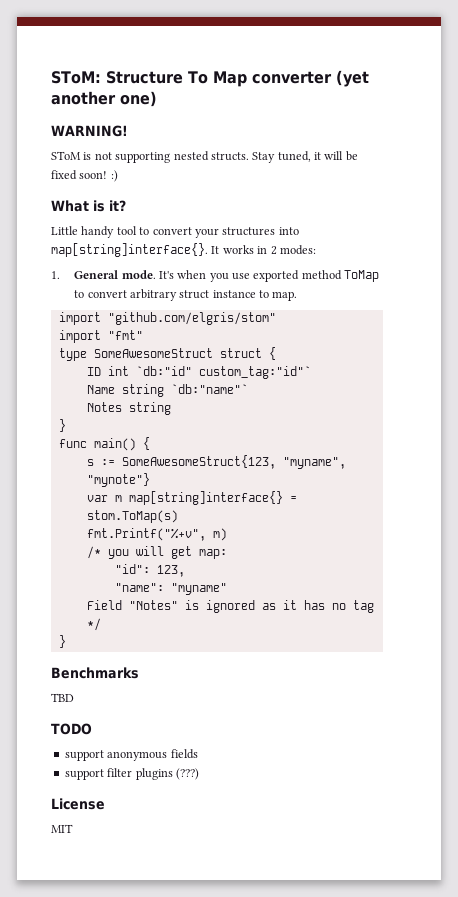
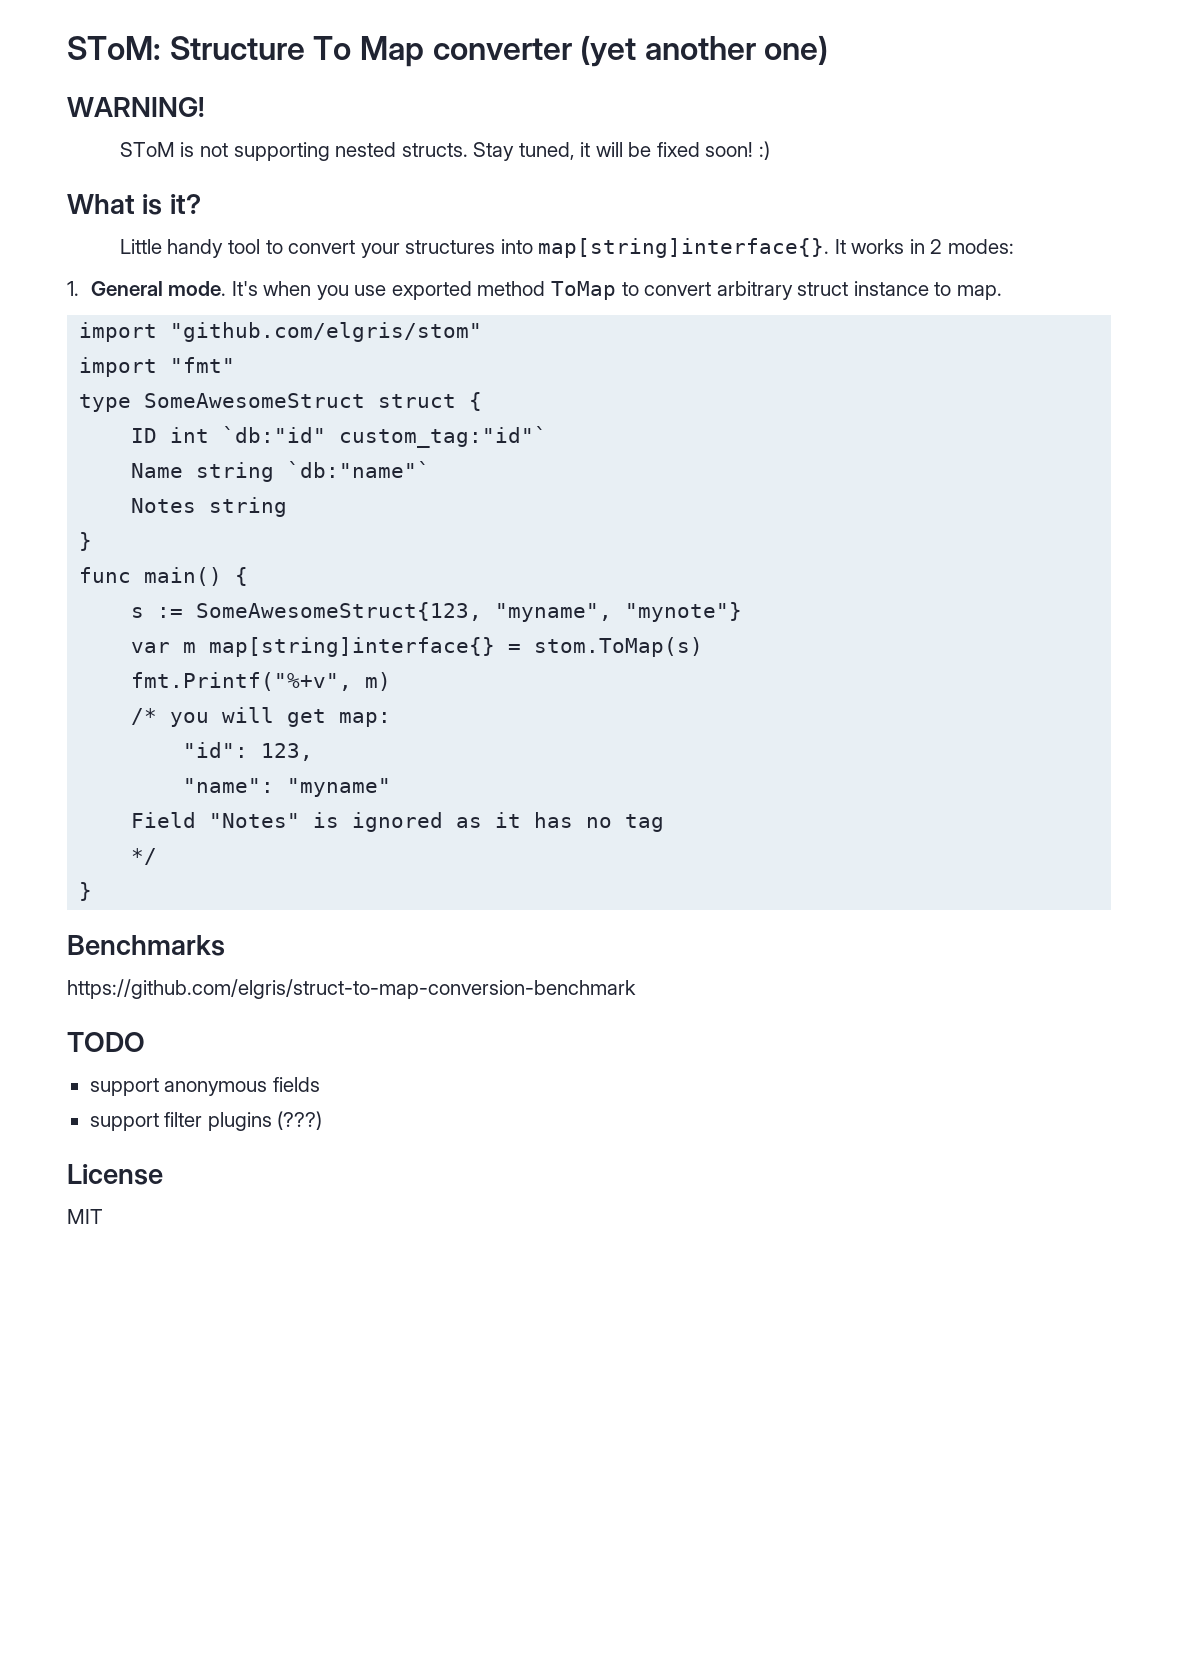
- TBD
+ https://github.com/elgris/struct-to-map-conversion-benchmark

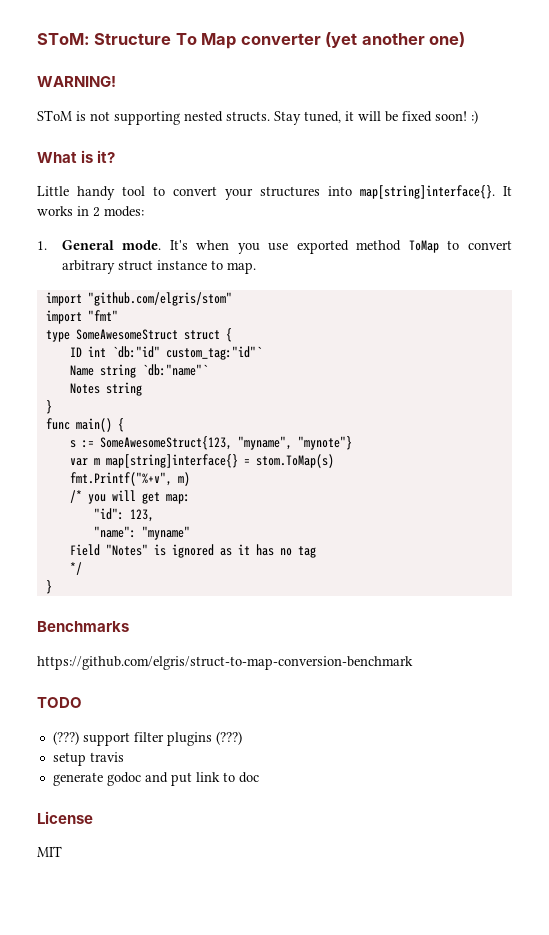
- support anonymous fields
- support filter plugins (???)
+ (???) support filter plugins (???)
+ setup travis
+ generate godoc and put link to doc

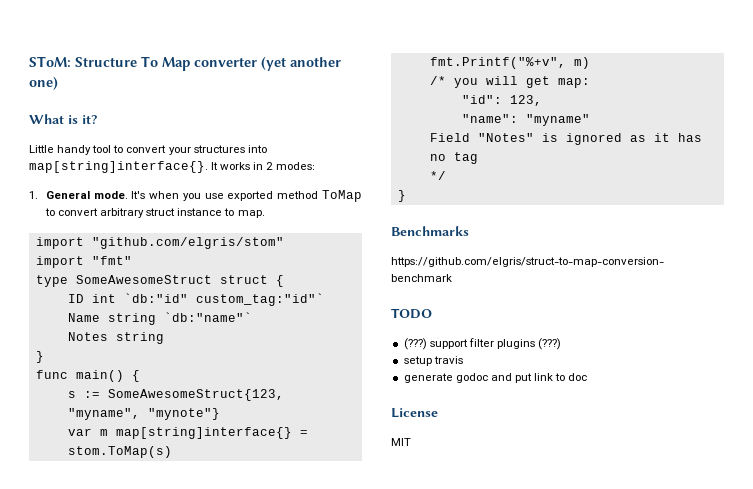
- WARNING!
- SToM is not supporting nested structs. Stay tuned, it will be fixed soon! :)

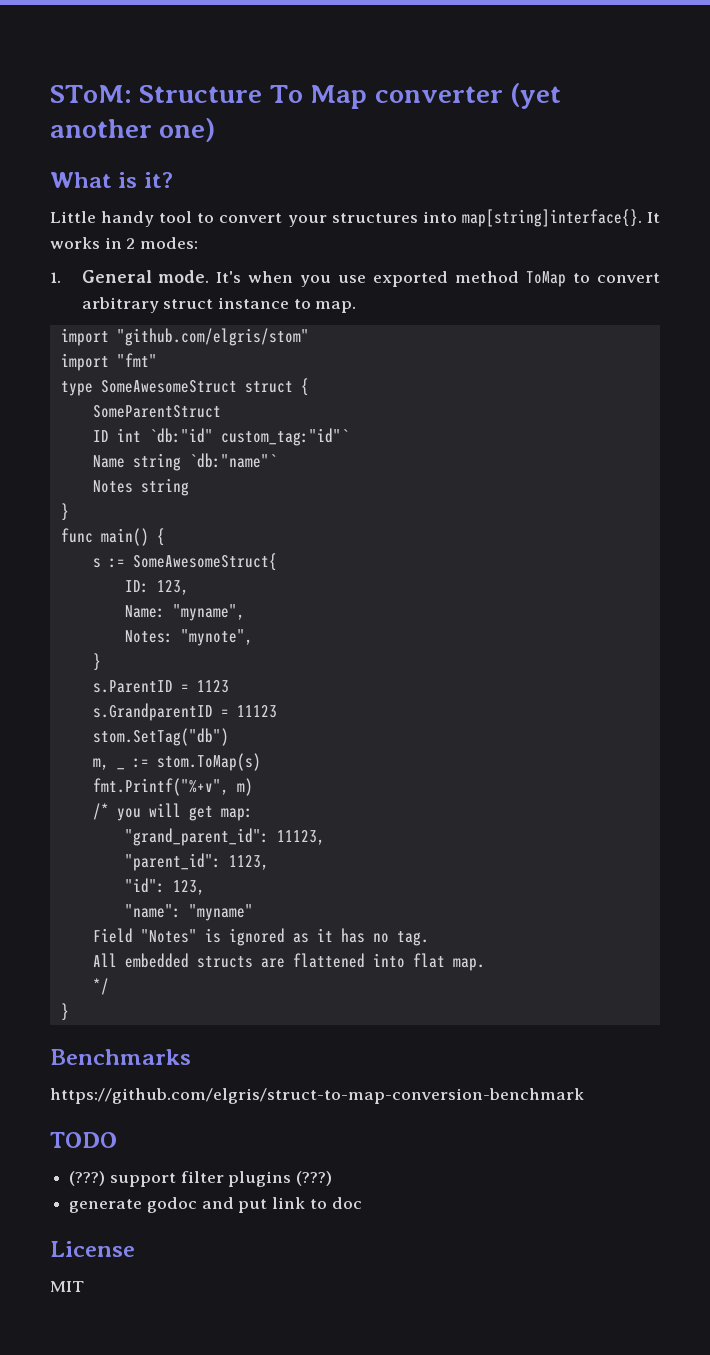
+ SomeParentStruct
- s := SomeAwesomeStruct{123, "myname", "mynote"}
- var m map[string]interface{} = stom.ToMap(s)
+ s := SomeAwesomeStruct{
+ ID: 123,
+ Name: "myname",
+ Notes: "mynote",
+ }
+ s.ParentID = 1123
+ s.GrandparentID = 11123
+ stom.SetTag("db")
+ m, _ := stom.ToMap(s)
+ "grand_parent_id": 11123,
+ "parent_id": 1123,
- Field "Notes" is ignored as it has no tag
+ Field "Notes" is ignored as it has no tag.
+ All embedded structs are flattened into flat map.
- setup travis

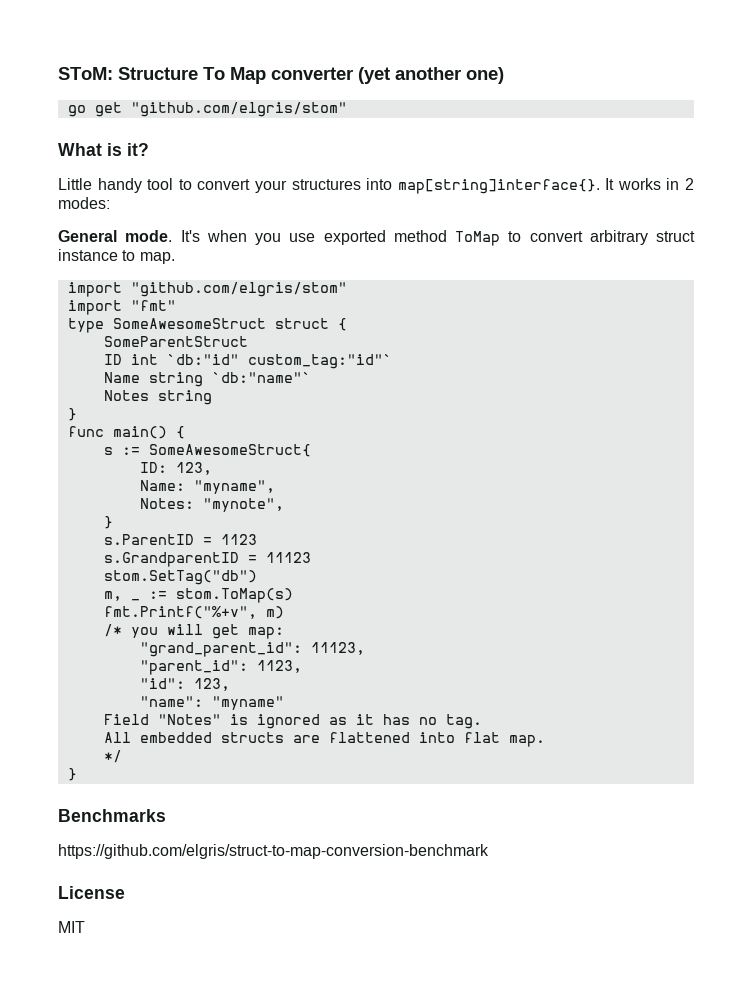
+ go get "github.com/elgris/stom"
- 1. General mode.
+ General mode.
- TODO
- (???) support filter plugins (???)
- generate godoc and put link to doc

